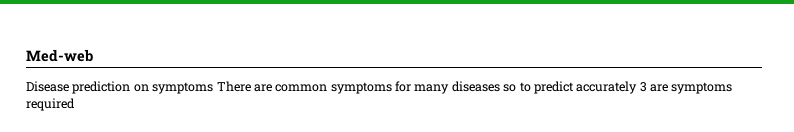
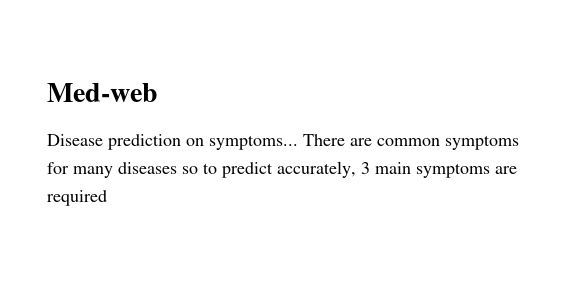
- Disease prediction on symptoms There are common symptoms for many diseases so to predict accurately 3 are symptoms required
+ Disease prediction on symptoms... There are common symptoms for many diseases so to predict accurately, 3 main symptoms are required

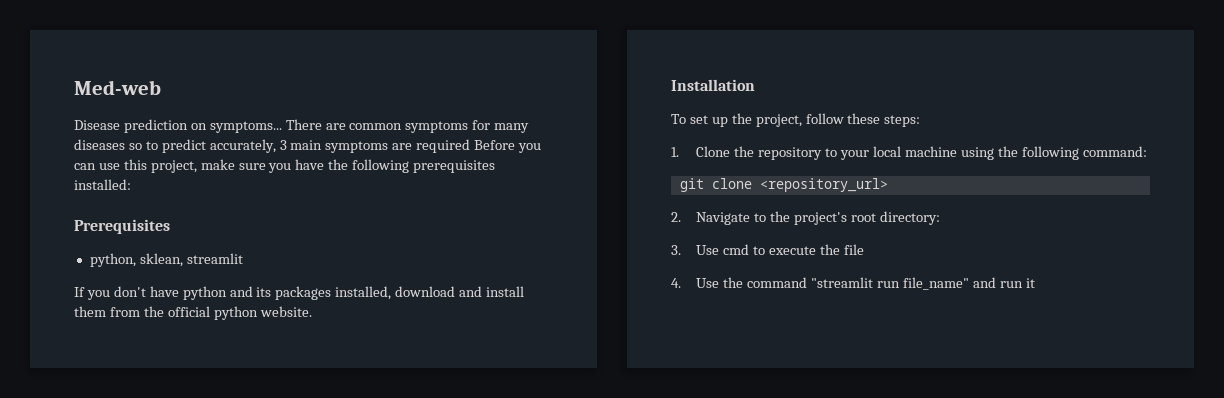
- There are common symptoms for many diseases so to predict accurately, 3 main symptoms are required
+ There are common symptoms for many diseases so to predict accurately, 3 main symptoms are required Before you can use this project, make sure you have the following prerequisites installed:
+ Prerequisites
+ python, sklean, streamlit
+ If you don't have python and its packages installed, download and install them from the official python website.
+ Installation
+ To set up the project, follow these steps:
+ 1. Clone the repository to your local machine using the following command:
+ git clone <repository_url>
+ 2. Navigate to the project's root directory:
+ 3. Use cmd to execute the file
+ 4. Use the command "streamlit run file_name" and run it

